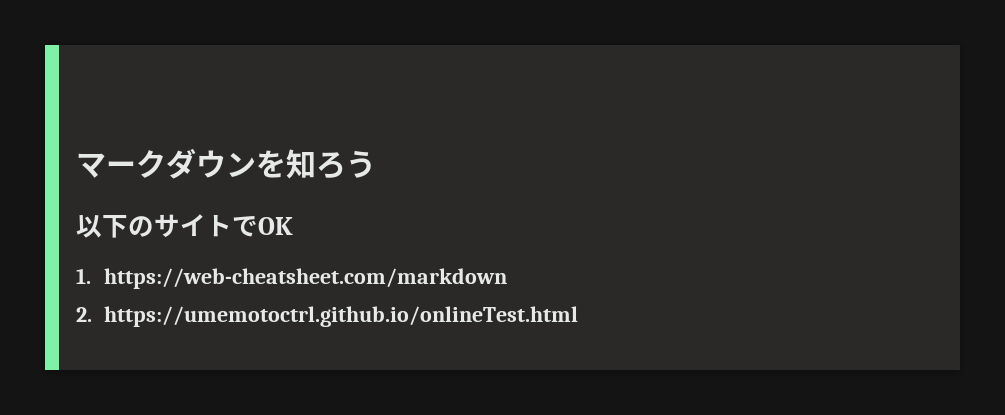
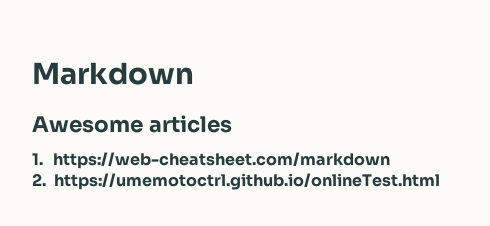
- マークダウンを知ろう
- 以下のサイトでOK
+ Markdown
+ Awesome articles

